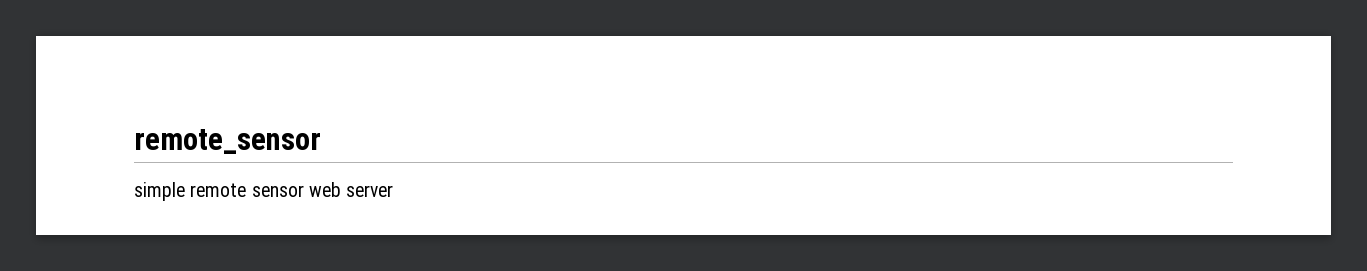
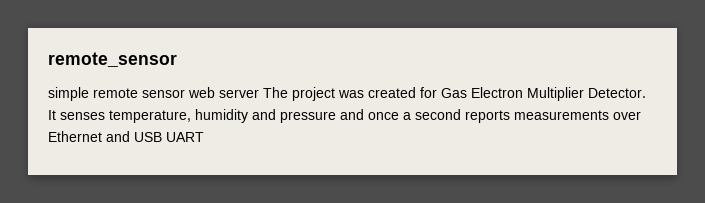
- simple remote sensor web server
+ simple remote sensor web server The project was created for Gas Electron Multiplier Detector. It senses temperature, humidity and pressure and once a second reports measurements over Ethernet and USB UART

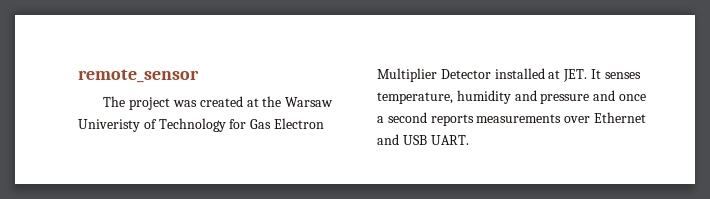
- simple remote sensor web server The project was created for Gas Electron Multiplier Detector. It senses temperature, humidity and pressure and once a second reports measurements over Ethernet and USB UART
+ The project was created at the Warsaw Univeristy of Technology for Gas Electron Multiplier Detector installed at JET. It senses temperature, humidity and pressure and once a second reports measurements over Ethernet and USB UART.

